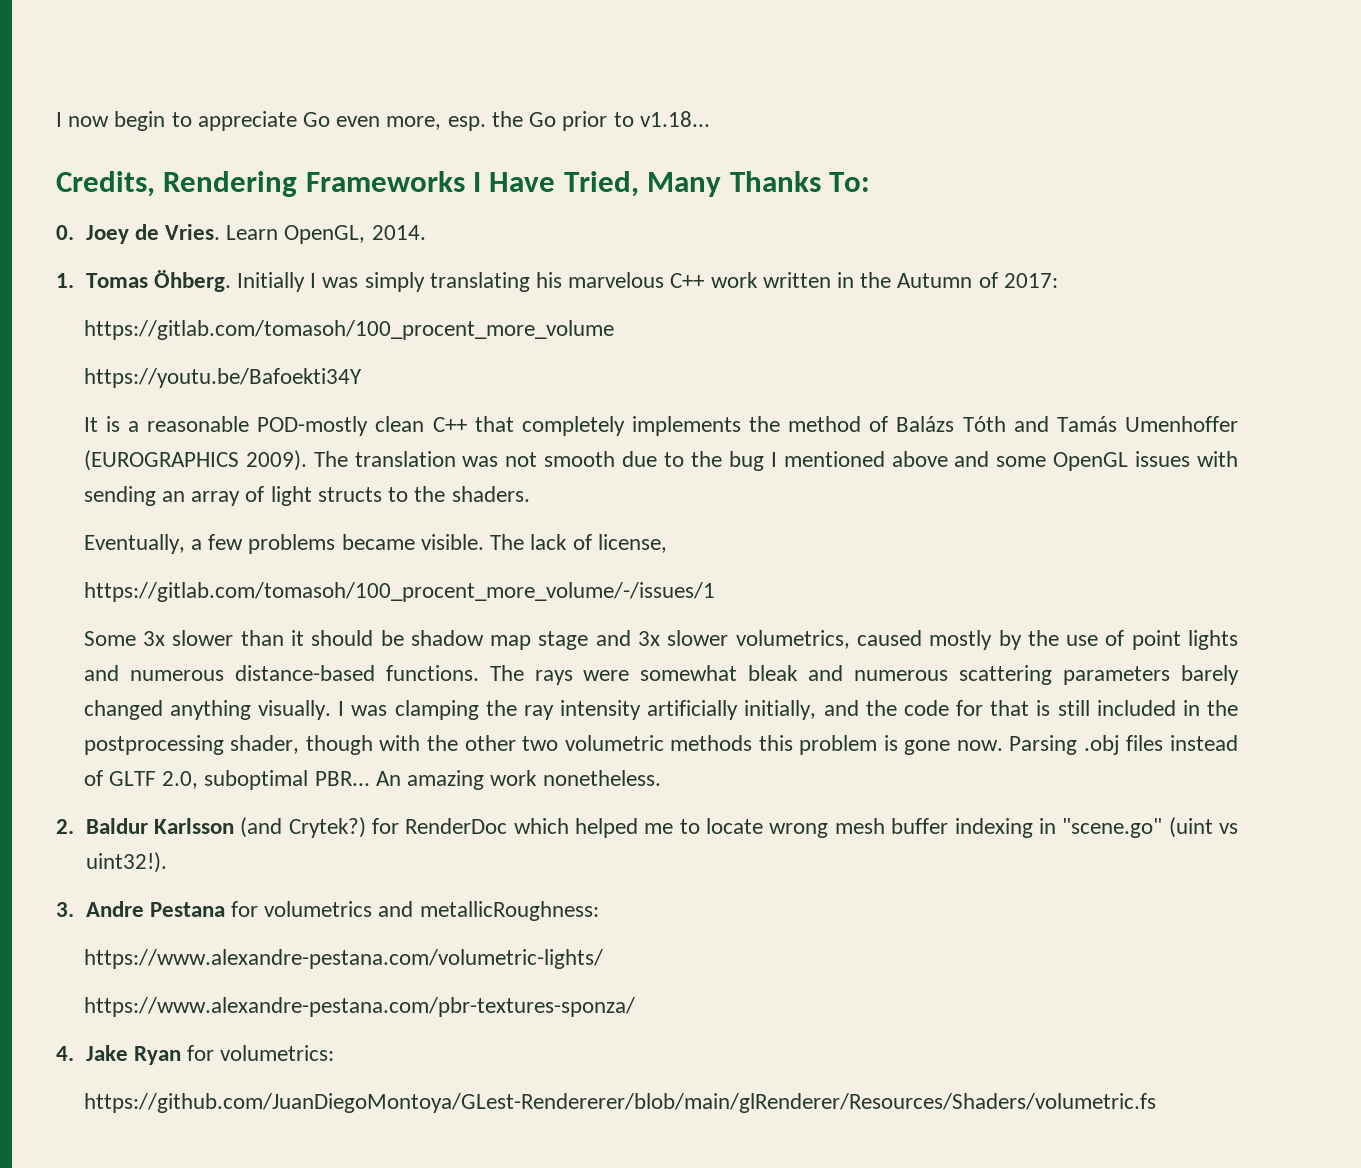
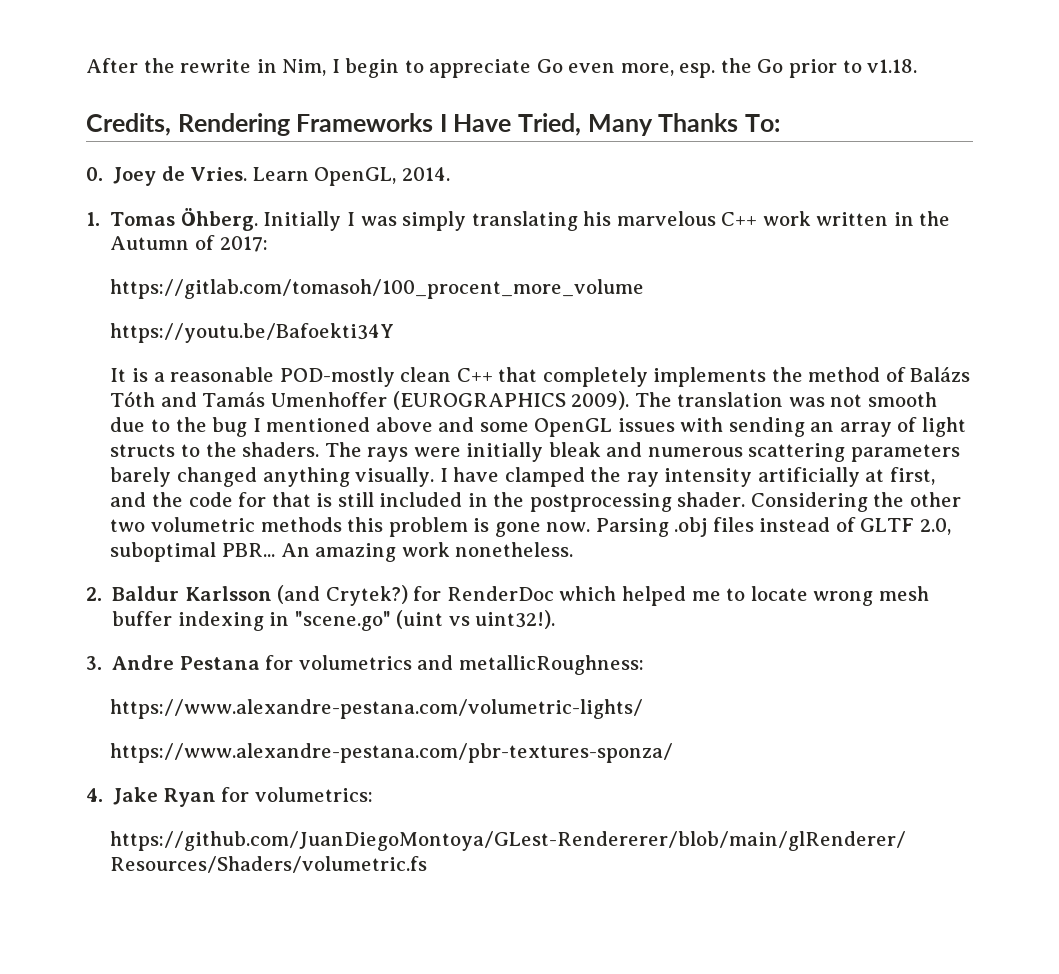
- I now begin to appreciate Go even more, esp. the Go prior to v1.18...
+ After the rewrite in Nim, I begin to appreciate Go even more, esp. the Go prior to v1.18.
- The translation was not smooth due to the bug I mentioned above and some OpenGL issues with sending an array of light structs to the shaders.
- Eventually, a few problems became visible. The lack of license,
- https://gitlab.com/tomasoh/100_procent_more_volume/-/issues/1
- Some 3x slower than it should be shadow map stage and 3x slower volumetrics, caused mostly by the use of point lights and numerous distance-based functions. The rays were somewhat bleak and numerous scattering parameters barely changed anything visually.
+ The translation was not smooth due to the bug I mentioned above and some OpenGL issues with sending an array of light structs to the shaders. The rays were initially bleak and numerous scattering parameters barely changed anything visually.
- I was clamping the ray intensity artificially initially, and the code for that is still included in the postprocessing shader, though with the other two volumetric methods this problem is gone now.
+ I have clamped the ray intensity artificially at first, and the code for that is still included in the postprocessing shader. Considering the other two volumetric methods this problem is gone now.

